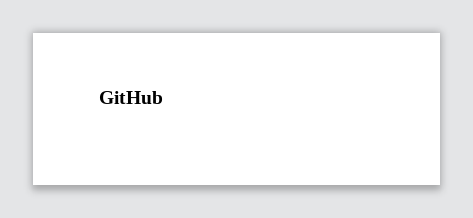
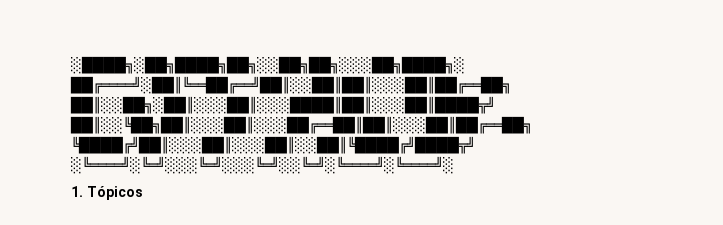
- GitHub
+ ░████╗░██╗████╗██╗░░██╗██╗░░░██╗████╗░ ██╔════╝░██║╚══██╔══╝██║░░██║██║░░░██║██╔══██╗ ██║░░██╗░██║░░░██║░░░████║██║░░░██║████╦╝ ██║░░╚██╗██║░░░██║░░░██╔══██║██║░░░██║██╔══██╗ ╚████╔╝██║░░░██║░░░██║░░██║╚████╔╝████╦╝ ░╚════╝░╚═╝░░░╚═╝░░░╚═╝░░╚═╝░╚════╝░╚════╝░
+ 1. Tópicos

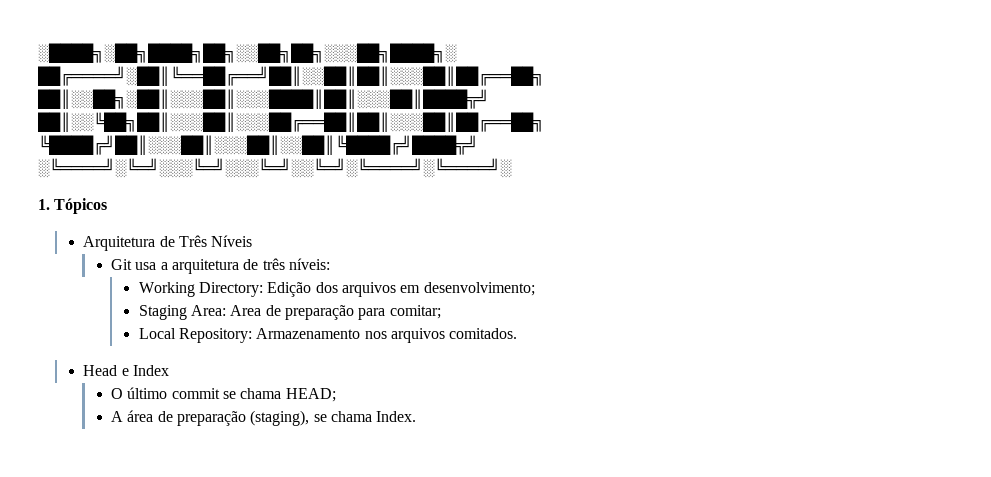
+ Arquitetura de Três Níveis
+ Git usa a arquitetura de três níveis:
+ Working Directory: Edição dos arquivos em desenvolvimento;
+ Staging Area: Area de preparação para comitar;
+ Local Repository: Armazenamento nos arquivos comitados.
+ Head e Index
+ O último commit se chama HEAD;
+ A área de preparação (staging), se chama Index.

